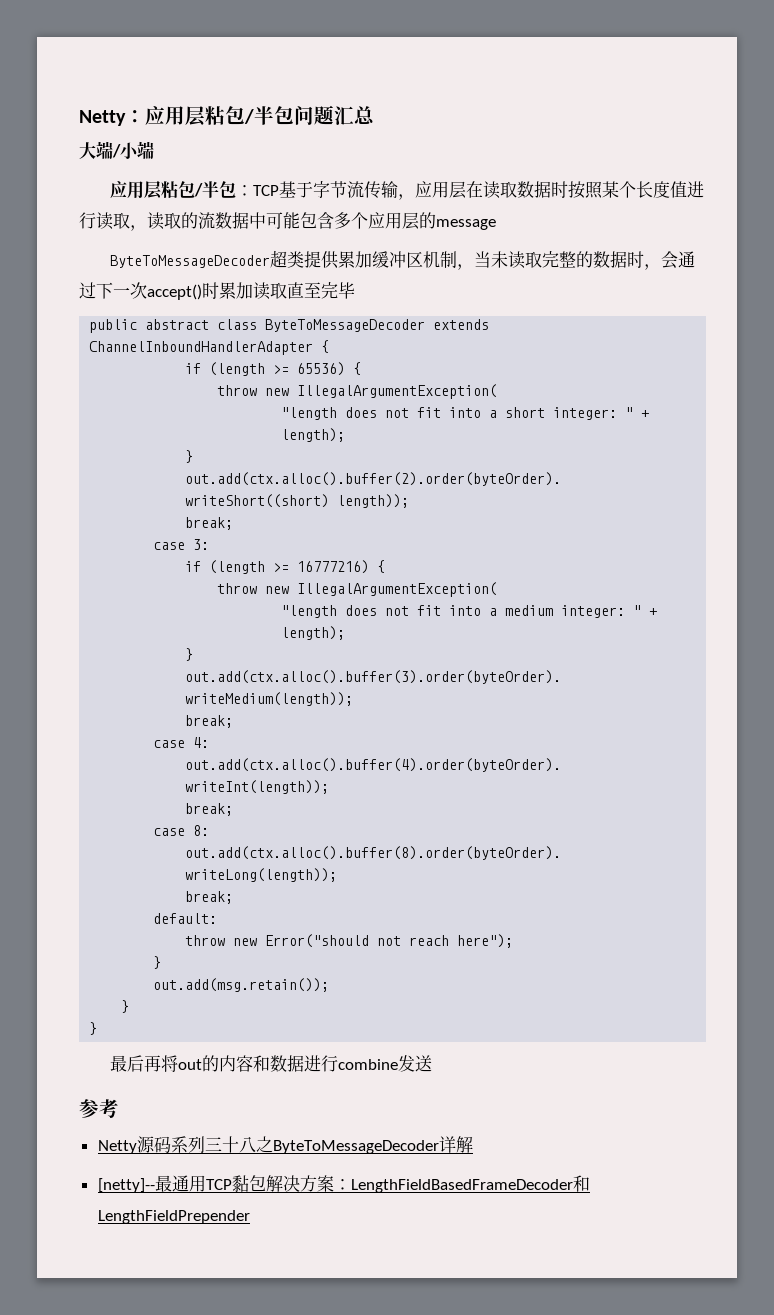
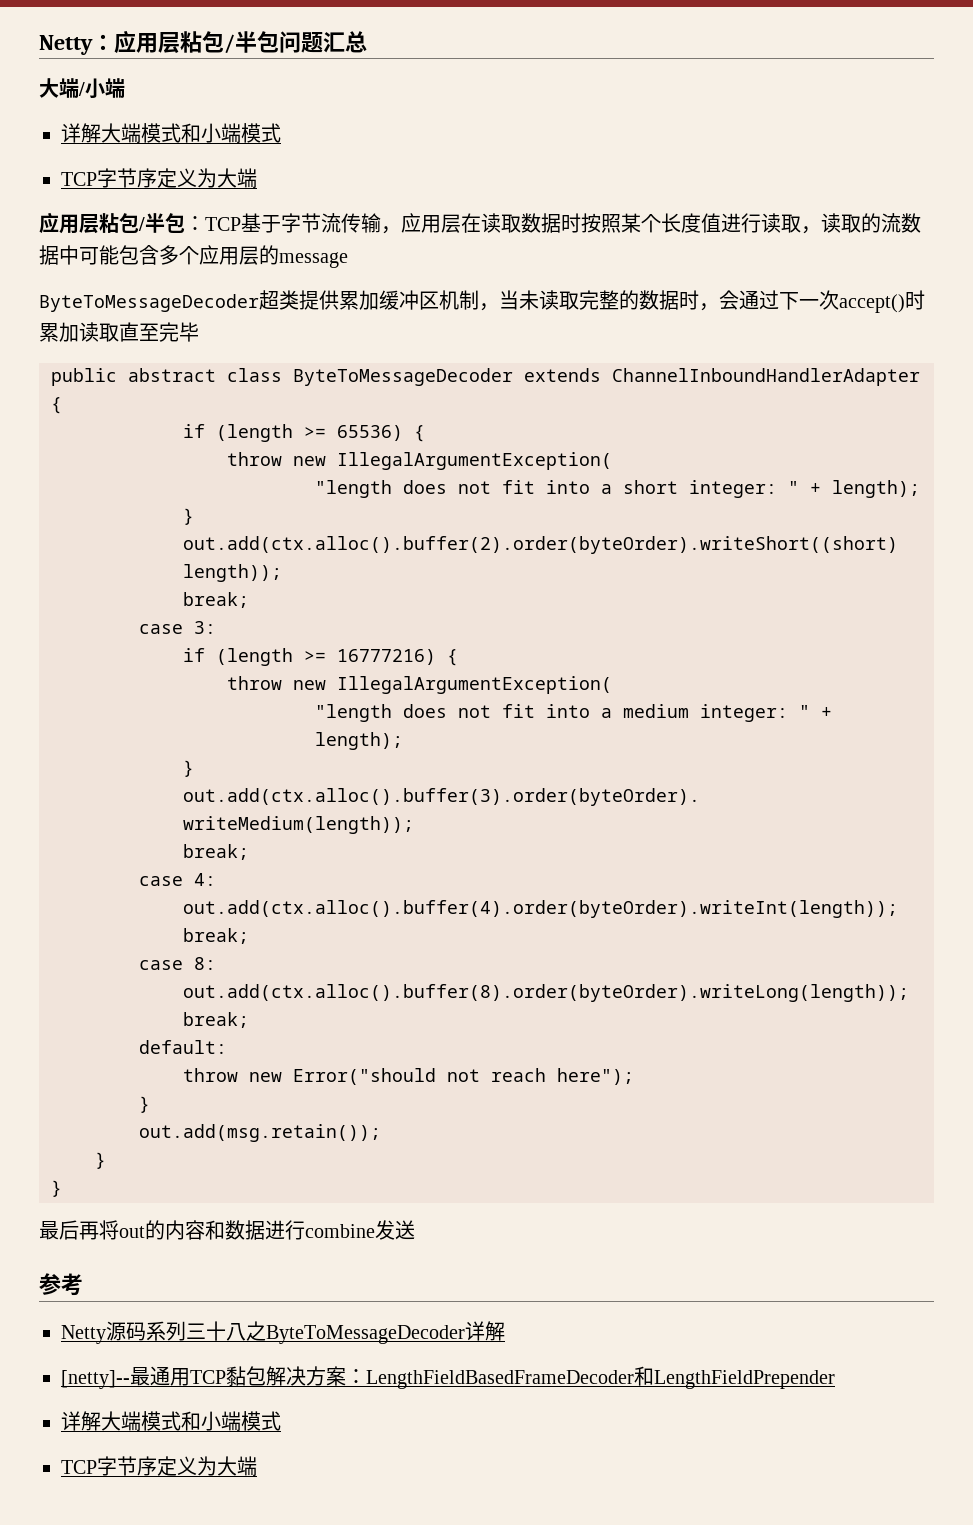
  大端/小端
+ 详解大端模式和小端模式
+ TCP字节序定义为大端
  [netty]--最通用TCP黏包解决方案：LengthFieldBasedFrameDecoder和LengthFieldPrepender
+ 详解大端模式和小端模式
+ TCP字节序定义为大端

